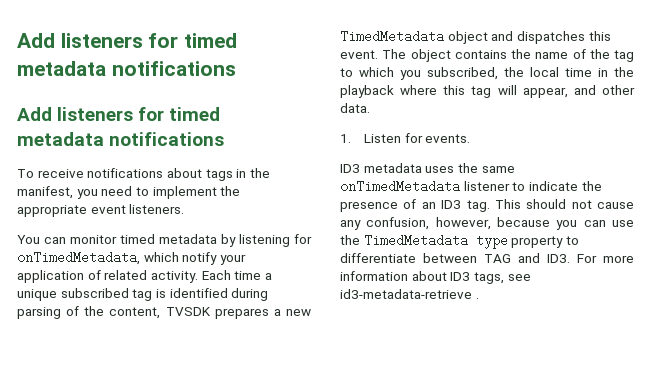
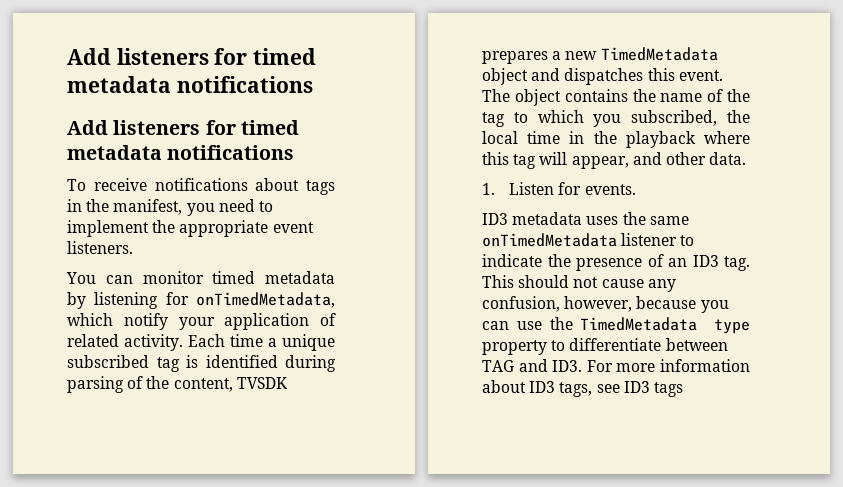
- This should not cause any confusion, however, because you can use the TimedMetadata type property to differentiate between TAG and ID3. For more information about ID3 tags, see id3-metadata-retrieve .
+ This should not cause any confusion, however, because you can use the TimedMetadata type property to differentiate between TAG and ID3. For more information about ID3 tags, see ID3 tags

